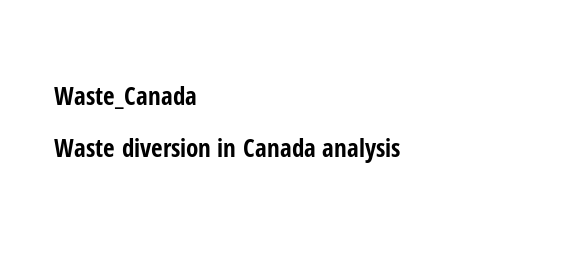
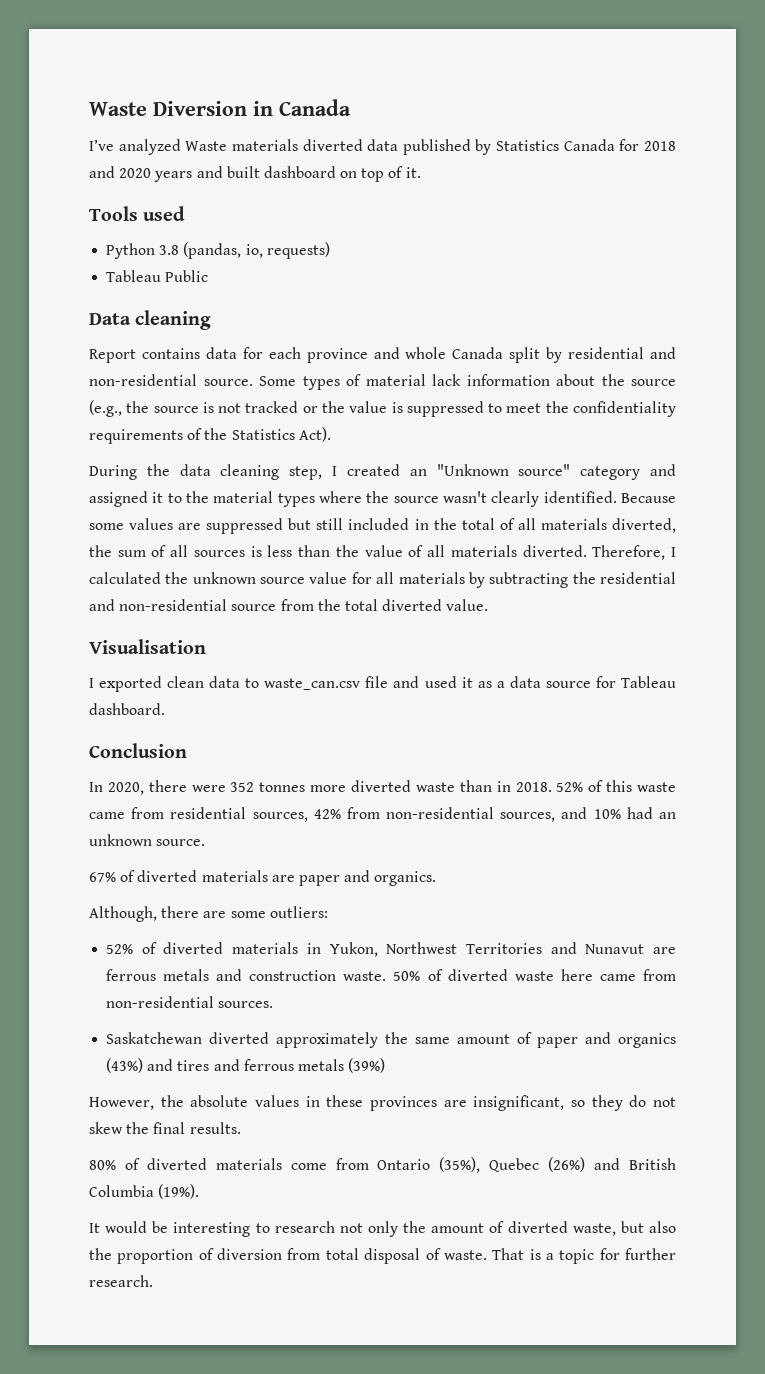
- Waste_Canada
- Waste diversion in Canada analysis
+ Waste Diversion in Canada
+ I’ve analyzed Waste materials diverted data published by Statistics Canada for 2018 and 2020 years and built dashboard on top of it.
+ Tools used
+ Python 3.8 (pandas, io, requests)
+ Tableau Public
+ Data cleaning
+ Report contains data for each province and whole Canada split by residential and non-residential source. Some types of material lack information about the source (e.g., the source is not tracked or the value is suppressed to meet the confidentiality requirements of the Statistics Act).
+ During the data cleaning step, I created an "Unknown source" category and assigned it to the material types where the source wasn't clearly identified. Because some values are suppressed but still included in the total of all materials diverted, the sum of all sources is less than the value of all materials diverted. Therefore, I calculated the unknown source value for all materials by subtracting the residential and non-residential source from the total diverted value.
+ Visualisation
+ I exported clean data to waste_can.csv file and used it as a data source for Tableau dashboard.
+ Conclusion
+ In 2020, there were 352 tonnes more diverted waste than in 2018. 52% of this waste came from residential sources, 42% from non-residential sources, and 10% had an unknown source.
+ 67% of diverted materials are paper and organics.
+ Although, there are some outliers:
+ 52% of diverted materials in Yukon, Northwest Territories and Nunavut are ferrous metals and construction waste. 50% of diverted waste here came from non-residential sources.
+ Saskatchewan diverted approximately the same amount of paper and organics (43%) and tires and ferrous metals (39%)
+ However, the absolute values in these provinces are insignificant, so they do not skew the final results.
+ 80% of diverted materials come from Ontario (35%), Quebec (26%) and British Columbia (19%).
+ It would be interesting to research not only the amount of diverted waste, but also the proportion of diversion from total disposal of waste. That is a topic for further research.

